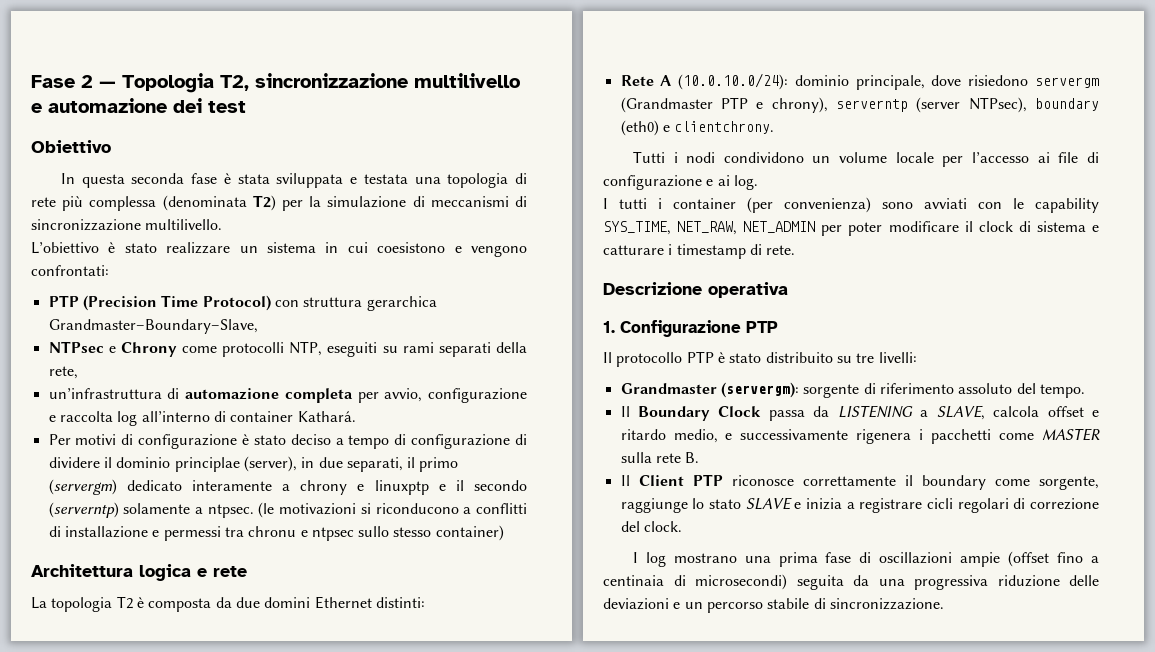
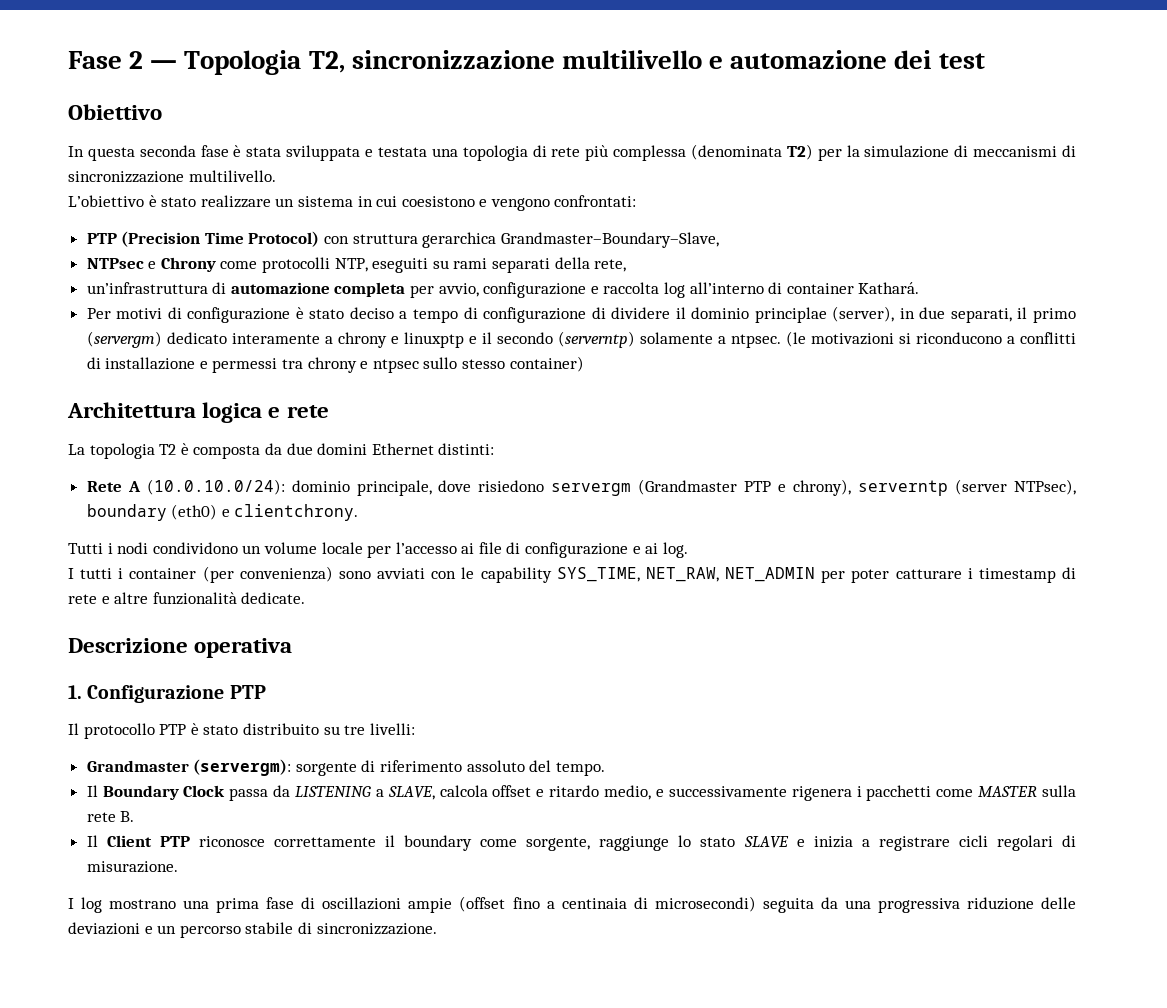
- (le motivazioni si riconducono a conflitti di installazione e permessi tra chronu e ntpsec sullo stesso container)
+ (le motivazioni si riconducono a conflitti di installazione e permessi tra chrony e ntpsec sullo stesso container)
- I tutti i container (per convenienza) sono avviati con le capability SYS_TIME, NET_RAW, NET_ADMIN per poter modificare il clock di sistema e catturare i timestamp di rete.
+ I tutti i container (per convenienza) sono avviati con le capability SYS_TIME, NET_RAW, NET_ADMIN per poter catturare i timestamp di rete e altre funzionalità dedicate.
- Il Client PTP riconosce correttamente il boundary come sorgente, raggiunge lo stato SLAVE e inizia a registrare cicli regolari di correzione del clock.
+ Il Client PTP riconosce correttamente il boundary come sorgente, raggiunge lo stato SLAVE e inizia a registrare cicli regolari di misurazione.

